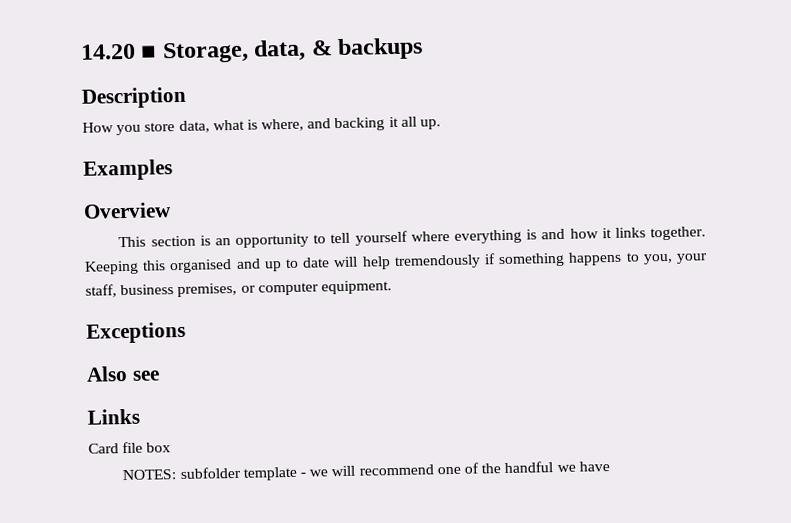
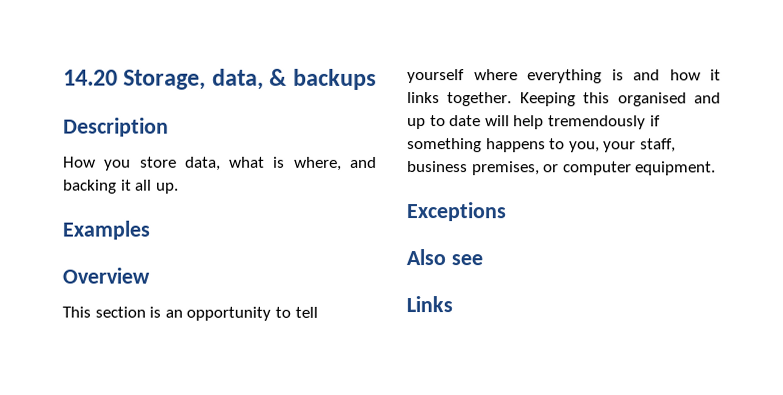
- 14.20 ■ Storage, data, & backups
+ 14.20 Storage, data, & backups
- Card file box
- NOTES: subfolder template - we will recommend one of the handful we have

